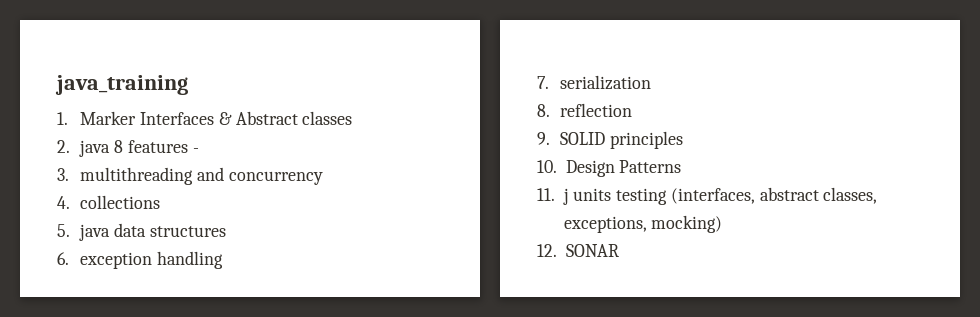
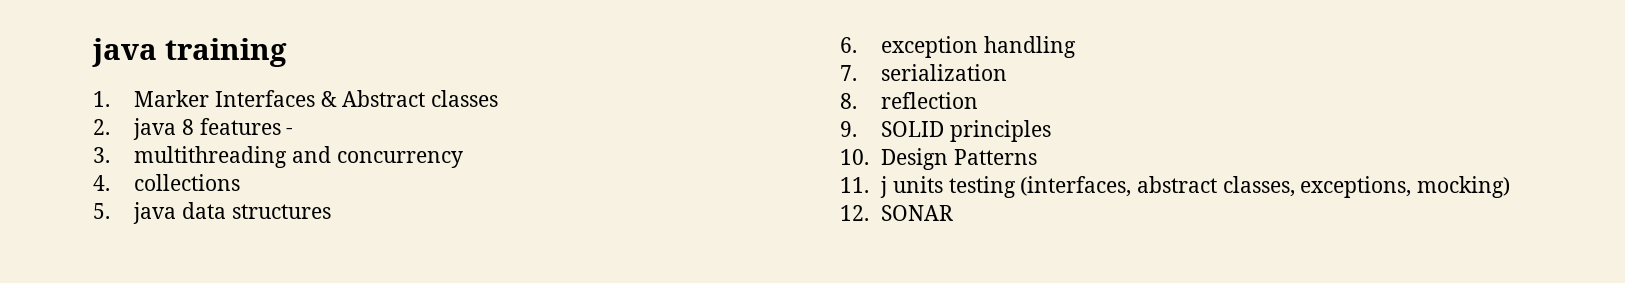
- java_training
+ java training

